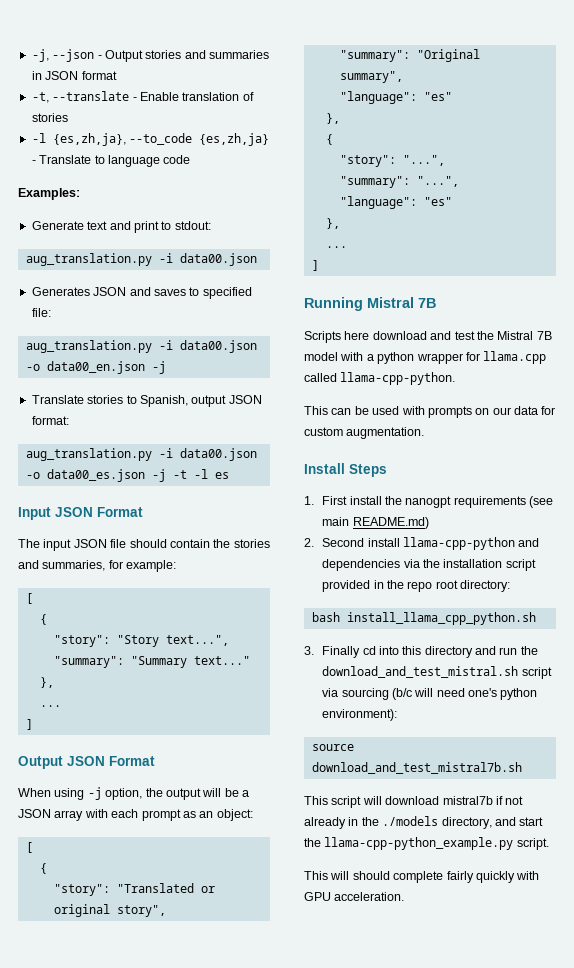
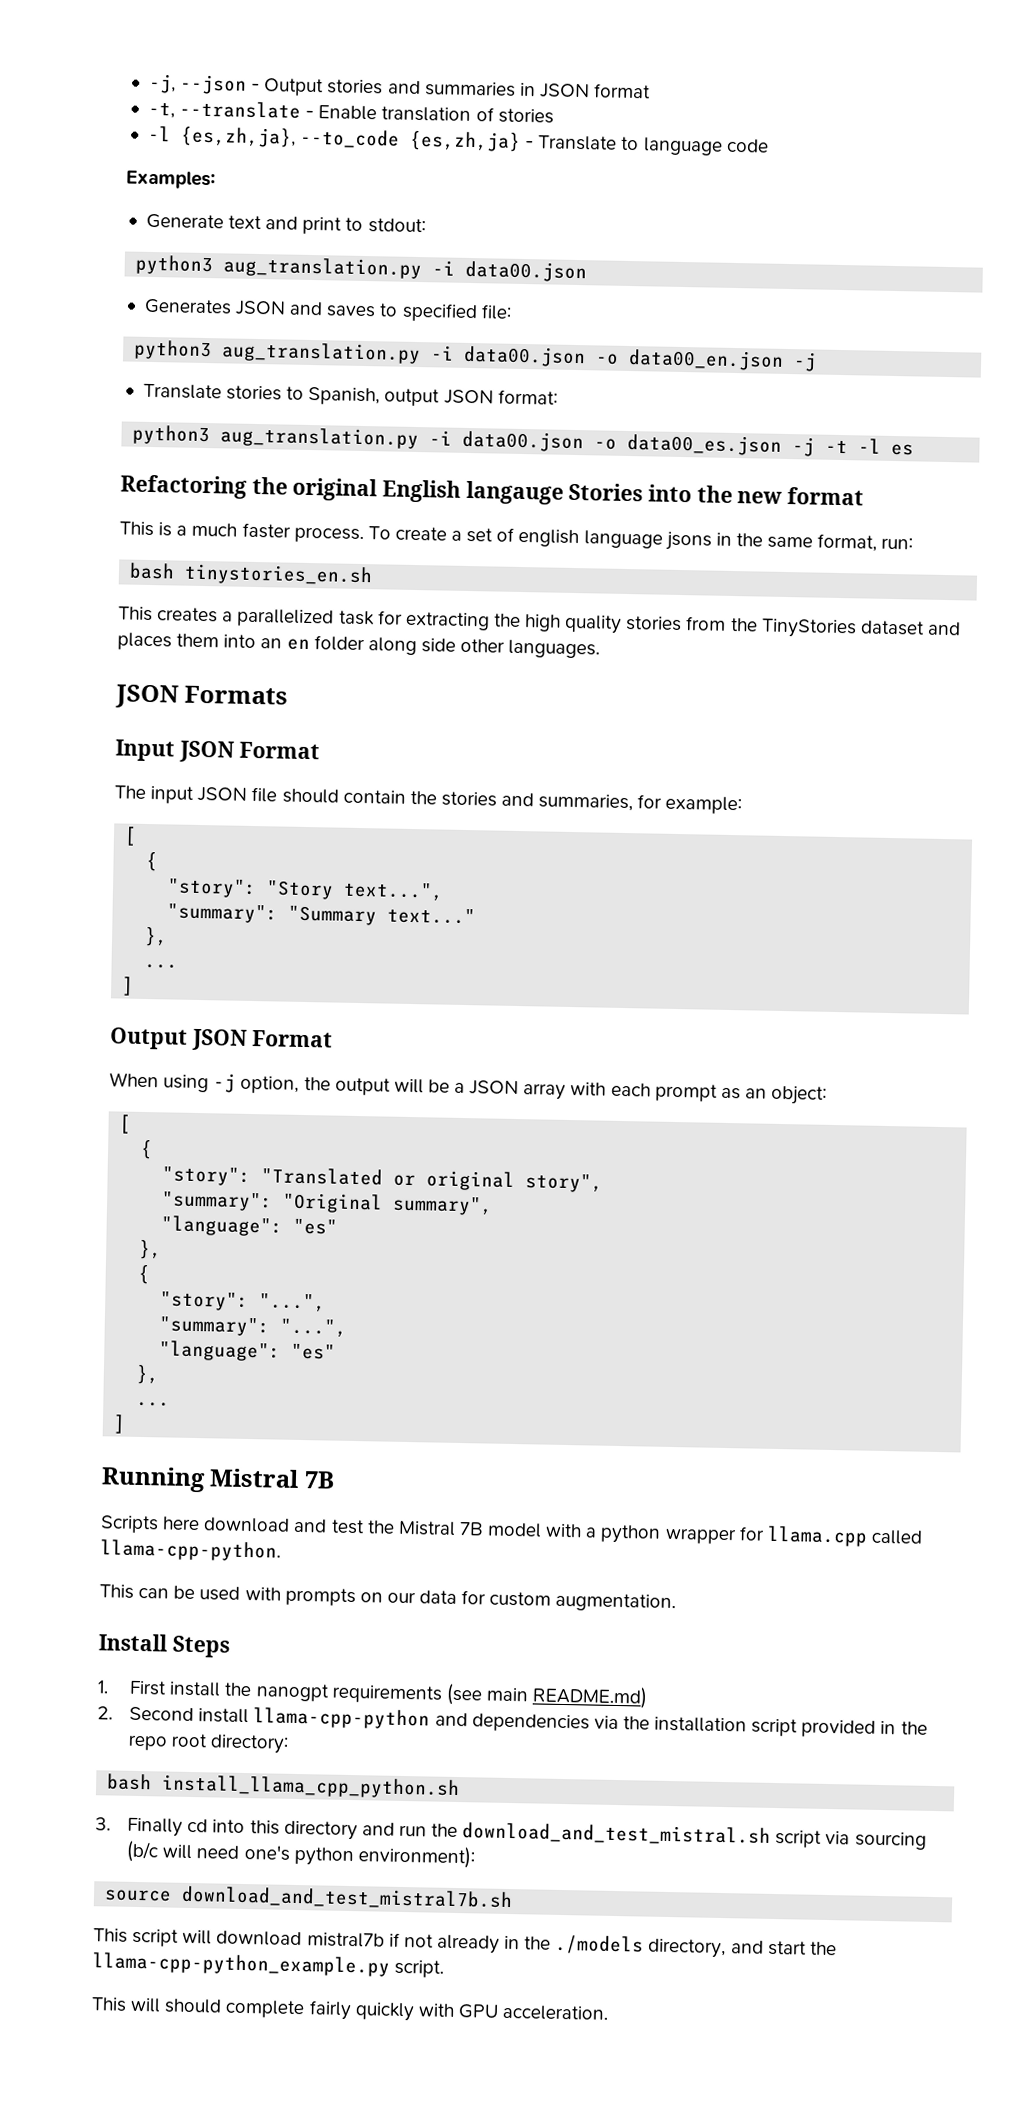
  Generate text and print to stdout:
- aug_translation.py -i data00.json
+ python3 aug_translation.py -i data00.json
- aug_translation.py -i data00.json -o data00_en.json -j
+ python3 aug_translation.py -i data00.json -o data00_en.json -j
- aug_translation.py -i data00.json -o data00_es.json -j -t -l es
+ python3 aug_translation.py -i data00.json -o data00_es.json -j -t -l es
+ Refactoring the original English langauge Stories into the new format
+ This is a much faster process. To create a set of english language jsons in the same format, run:
+ bash tinystories_en.sh
+ This creates a parallelized task for extracting the high quality stories from the TinyStories dataset and places them into an en folder along side other languages.
+ JSON Formats

